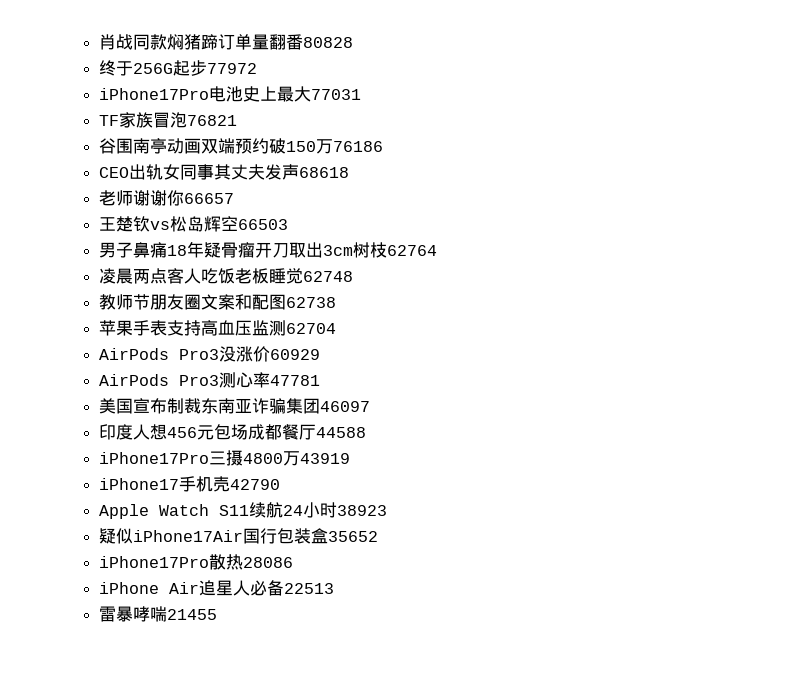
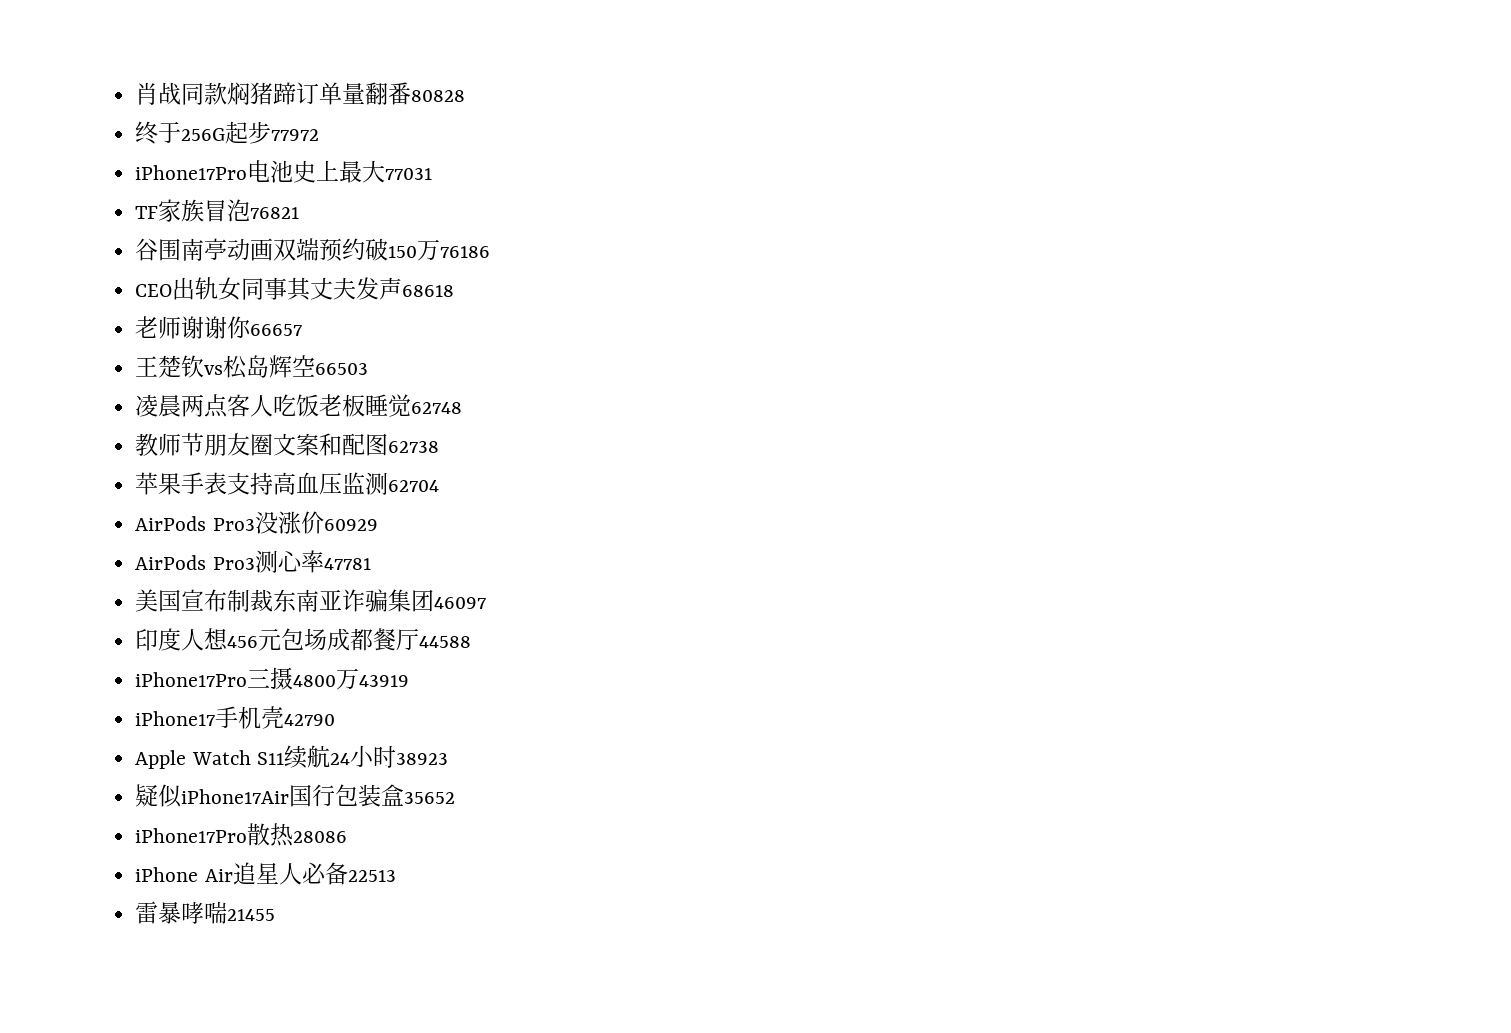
- 男子鼻痛18年疑骨瘤开刀取出3cm树枝62764

